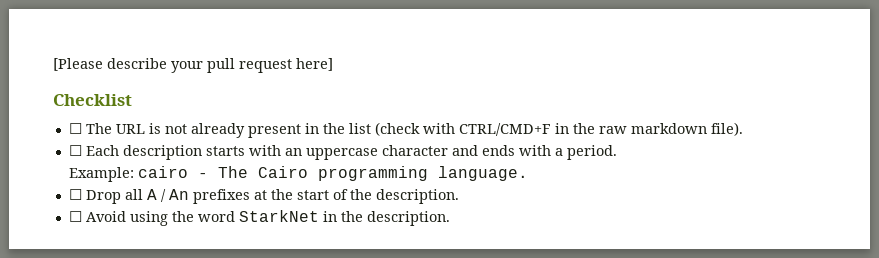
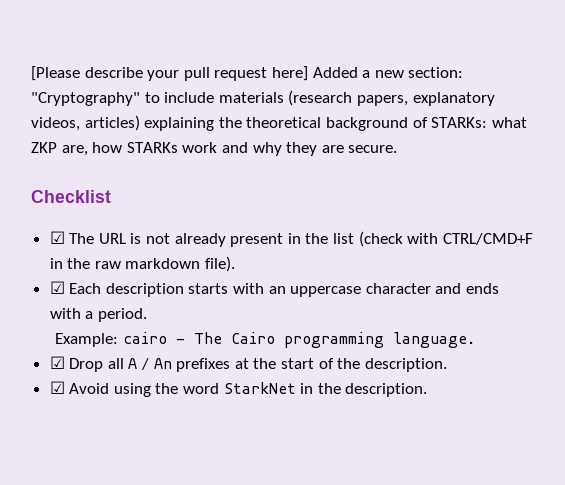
- [Please describe your pull request here]
+ [Please describe your pull request here] Added a new section: "Cryptography" to include materials (research papers, explanatory videos, articles) explaining the theoretical background of STARKs: what ZKP are, how STARKs work and why they are secure.
- ☐ The URL is not already present in the list (check with CTRL/CMD+F in the raw markdown file).
+ ☑ The URL is not already present in the list (check with CTRL/CMD+F in the raw markdown file).
- ☐ Each description starts with an uppercase character and ends with a period.
+ ☑ Each description starts with an uppercase character and ends with a period.
- ☐ Drop all A / An prefixes at the start of the description.
+ ☑ Drop all A / An prefixes at the start of the description.
- ☐ Avoid using the word StarkNet in the description.
+ ☑ Avoid using the word StarkNet in the description.

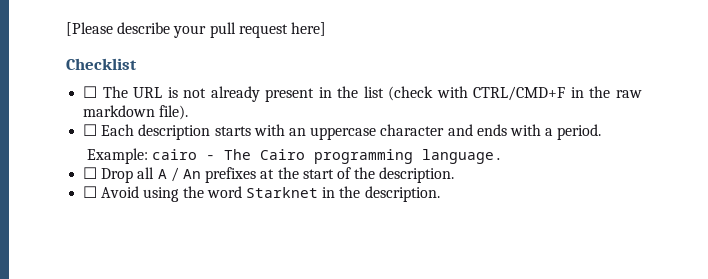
- [Please describe your pull request here] Added a new section: "Cryptography" to include materials (research papers, explanatory videos, articles) explaining the theoretical background of STARKs: what ZKP are, how STARKs work and why they are secure.
+ [Please describe your pull request here]
- ☑ The URL is not already present in the list (check with CTRL/CMD+F in the raw markdown file).
+ ☐ The URL is not already present in the list (check with CTRL/CMD+F in the raw markdown file).
- ☑ Each description starts with an uppercase character and ends with a period.
+ ☐ Each description starts with an uppercase character and ends with a period.
- ☑ Drop all A / An prefixes at the start of the description.
+ ☐ Drop all A / An prefixes at the start of the description.
- ☑ Avoid using the word StarkNet in the description.
+ ☐ Avoid using the word Starknet in the description.

